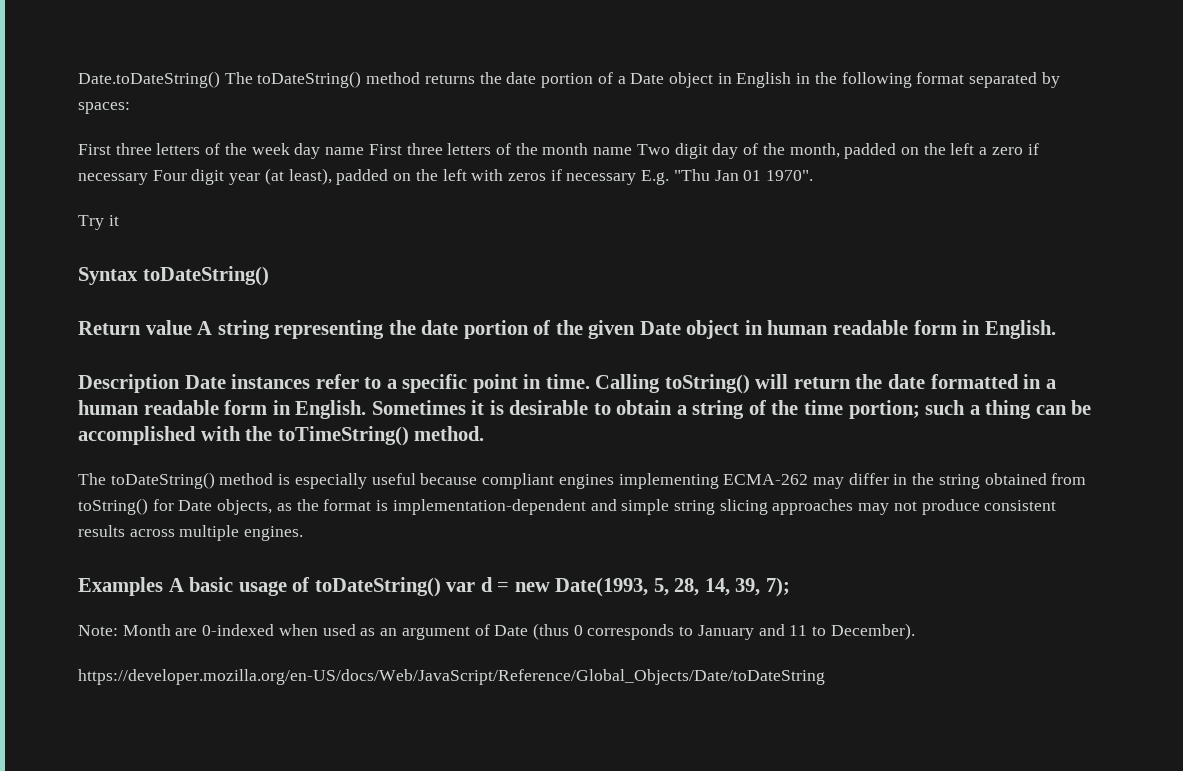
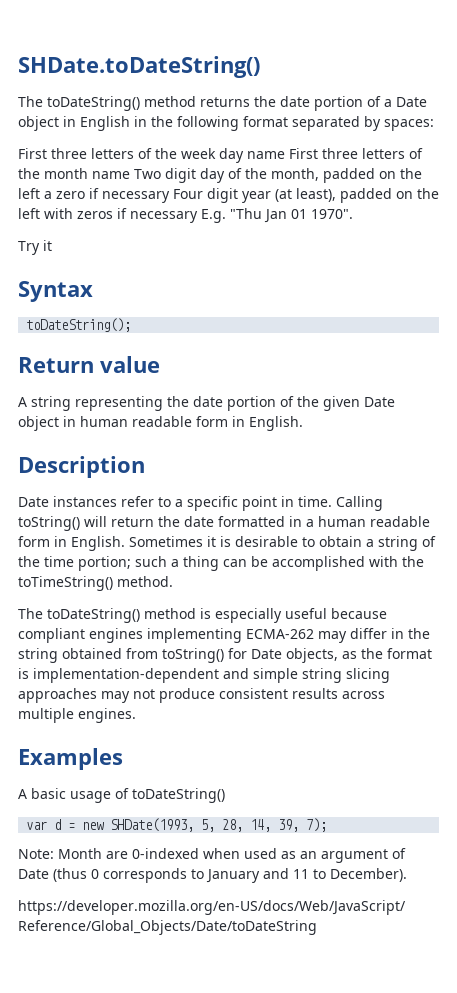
- Date.toDateString() The toDateString() method returns the date portion of a Date object in English in the following format separated by spaces:
+ SHDate.toDateString()
+ The toDateString() method returns the date portion of a Date object in English in the following format separated by spaces:
- Syntax toDateString()
+ Syntax
+ toDateString();
- Return value A string representing the date portion of the given Date object in human readable form in English.
+ Return value
+ A string representing the date portion of the given Date object in human readable form in English.
- Description Date instances refer to a specific point in time.
+ Description
+ Date instances refer to a specific point in time.
- Examples A basic usage of toDateString() var d = new Date(1993, 5, 28, 14, 39, 7);
+ Examples
+ A basic usage of toDateString()
+ var d = new SHDate(1993, 5, 28, 14, 39, 7);

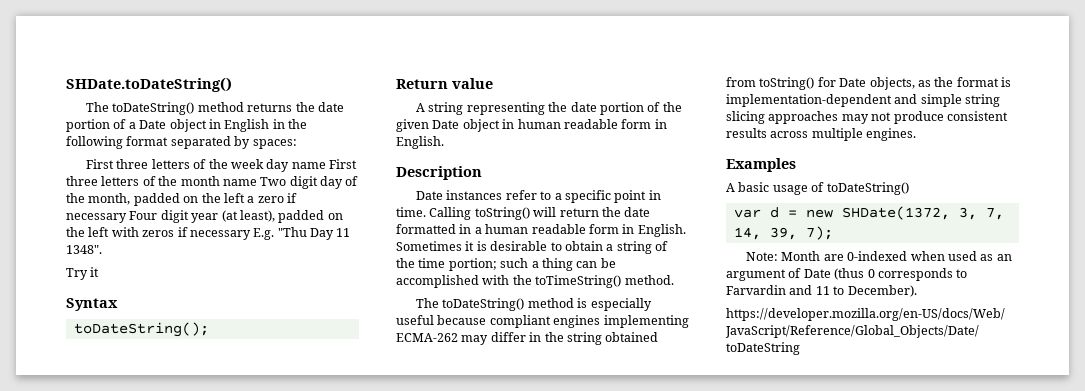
- First three letters of the week day name First three letters of the month name Two digit day of the month, padded on the left a zero if necessary Four digit year (at least), padded on the left with zeros if necessary E.g. "Thu Jan 01 1970".
+ First three letters of the week day name First three letters of the month name Two digit day of the month, padded on the left a zero if necessary Four digit year (at least), padded on the left with zeros if necessary E.g. "Thu Day 11 1348".
- var d = new SHDate(1993, 5, 28, 14, 39, 7);
+ var d = new SHDate(1372, 3, 7, 14, 39, 7);
- Note: Month are 0-indexed when used as an argument of Date (thus 0 corresponds to January and 11 to December).
+ Note: Month are 0-indexed when used as an argument of Date (thus 0 corresponds to Farvardin and 11 to December).

